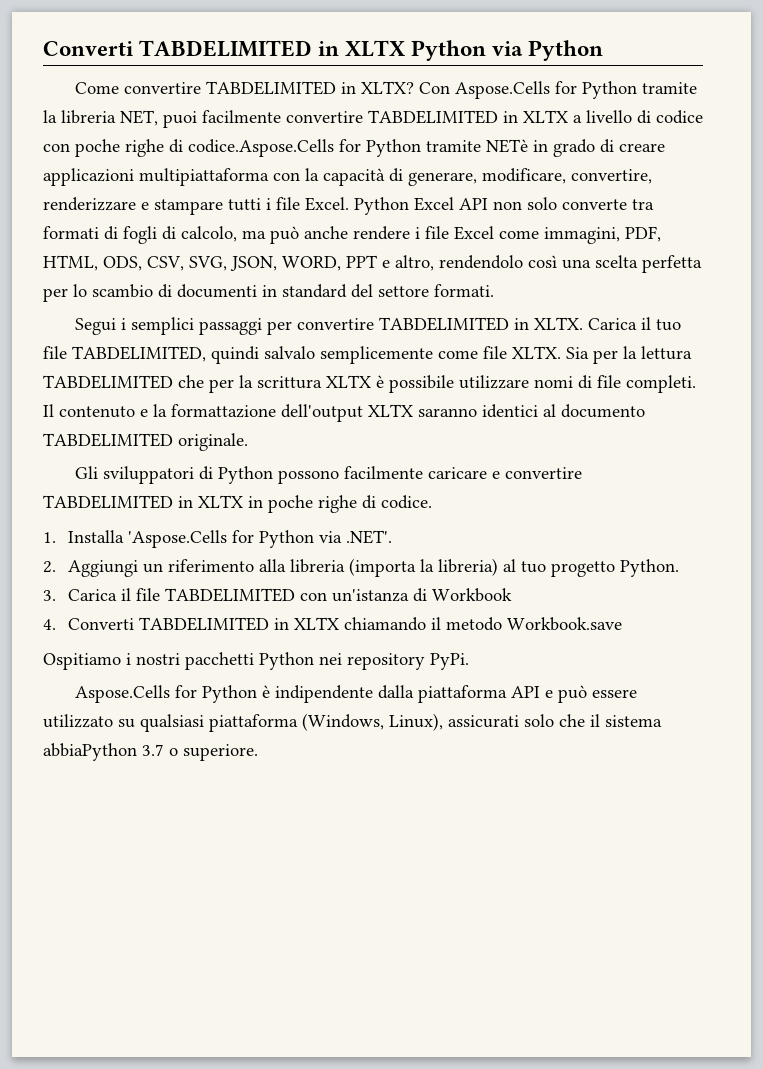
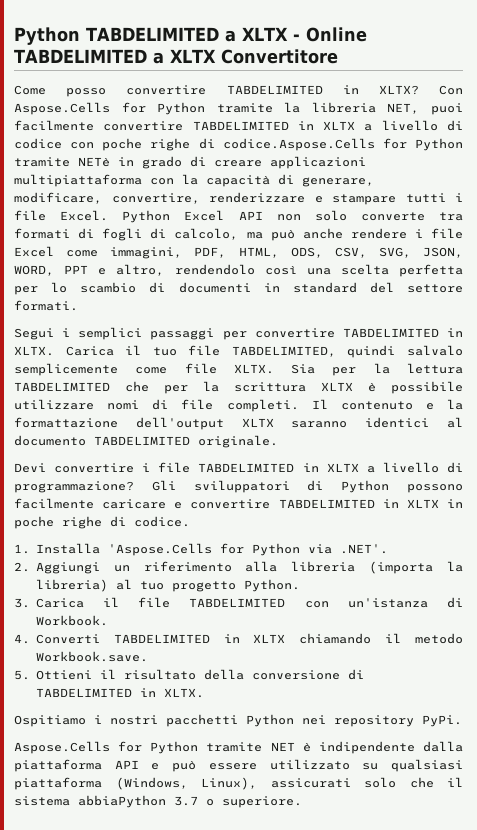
- Converti TABDELIMITED in XLTX Python via Python
+ Python TABDELIMITED a XLTX - Online TABDELIMITED a XLTX Convertitore
- Come convertire TABDELIMITED in XLTX?
+ Come posso convertire TABDELIMITED in XLTX?
+ Devi convertire i file TABDELIMITED in XLTX a livello di programmazione?
- 3. Carica il file TABDELIMITED con un'istanza di Workbook
+ 3. Carica il file TABDELIMITED con un'istanza di Workbook.
- 4. Converti TABDELIMITED in XLTX chiamando il metodo Workbook.save
+ 4. Converti TABDELIMITED in XLTX chiamando il metodo Workbook.save.
+ 5. Ottieni il risultato della conversione di TABDELIMITED in XLTX.
- Aspose.Cells for Python è indipendente dalla piattaforma API e può essere utilizzato su qualsiasi piattaforma (Windows, Linux), assicurati solo che il sistema abbiaPython 3.7 o superiore.
+ Aspose.Cells for Python tramite NET è indipendente dalla piattaforma API e può essere utilizzato su qualsiasi piattaforma (Windows, Linux), assicurati solo che il sistema abbiaPython 3.7 o superiore.

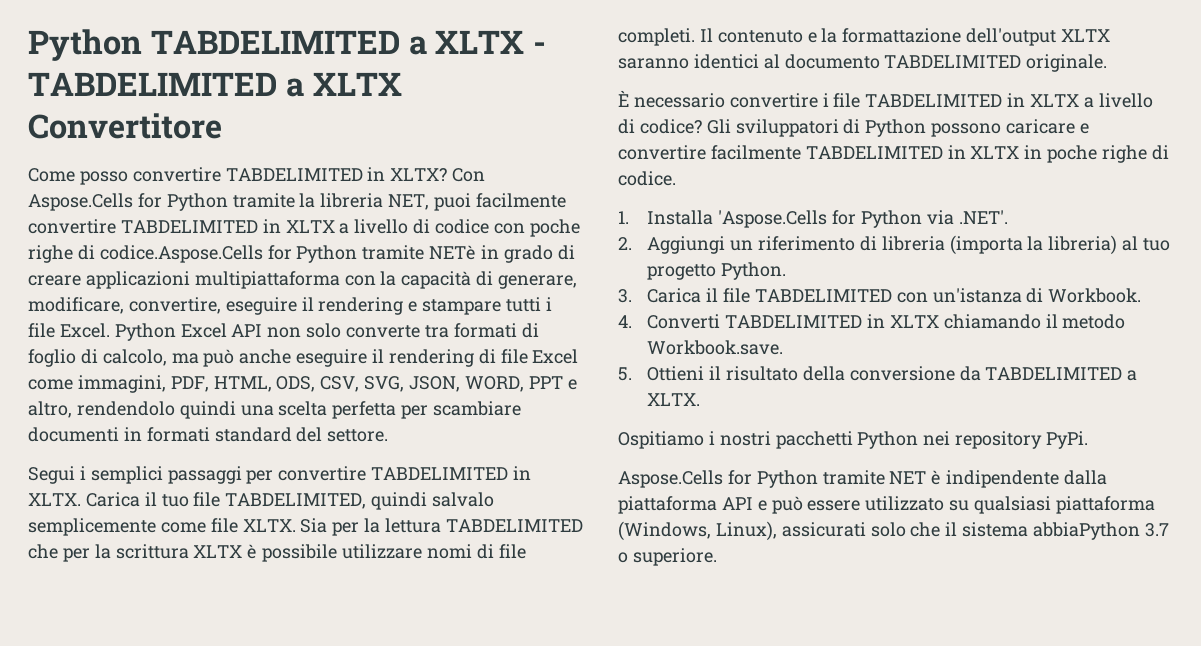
- Python TABDELIMITED a XLTX - Online TABDELIMITED a XLTX Convertitore
+ Python TABDELIMITED a XLTX - TABDELIMITED a XLTX Convertitore
- Con Aspose.Cells for Python tramite la libreria NET, puoi facilmente convertire TABDELIMITED in XLTX a livello di codice con poche righe di codice.Aspose.Cells for Python tramite NETè in grado di creare applicazioni multipiattaforma con la capacità di generare, modificare, convertire, renderizzare e stampare tutti i file Excel.
+ Con Aspose.Cells for Python tramite la libreria NET, puoi facilmente convertire TABDELIMITED in XLTX a livello di codice con poche righe di codice.Aspose.Cells for Python tramite NETè in grado di creare applicazioni multipiattaforma con la capacità di generare, modificare, convertire, eseguire il rendering e stampare tutti i file Excel.
- Python Excel API non solo converte tra formati di fogli di calcolo, ma può anche rendere i file Excel come immagini, PDF, HTML, ODS, CSV, SVG, JSON, WORD, PPT e altro, rendendolo così una scelta perfetta per lo scambio di documenti in standard del settore formati.
+ Python Excel API non solo converte tra formati di foglio di calcolo, ma può anche eseguire il rendering di file Excel come immagini, PDF, HTML, ODS, CSV, SVG, JSON, WORD, PPT e altro, rendendolo quindi una scelta perfetta per scambiare documenti in formati standard del settore.
- Devi convertire i file TABDELIMITED in XLTX a livello di programmazione?
+ È necessario convertire i file TABDELIMITED in XLTX a livello di codice?
- Gli sviluppatori di Python possono facilmente caricare e convertire TABDELIMITED in XLTX in poche righe di codice.
+ Gli sviluppatori di Python possono caricare e convertire facilmente TABDELIMITED in XLTX in poche righe di codice.
- 2. Aggiungi un riferimento alla libreria (importa la libreria) al tuo progetto Python.
+ 2. Aggiungi un riferimento di libreria (importa la libreria) al tuo progetto Python.
- 5. Ottieni il risultato della conversione di TABDELIMITED in XLTX.
+ 5. Ottieni il risultato della conversione da TABDELIMITED a XLTX.

